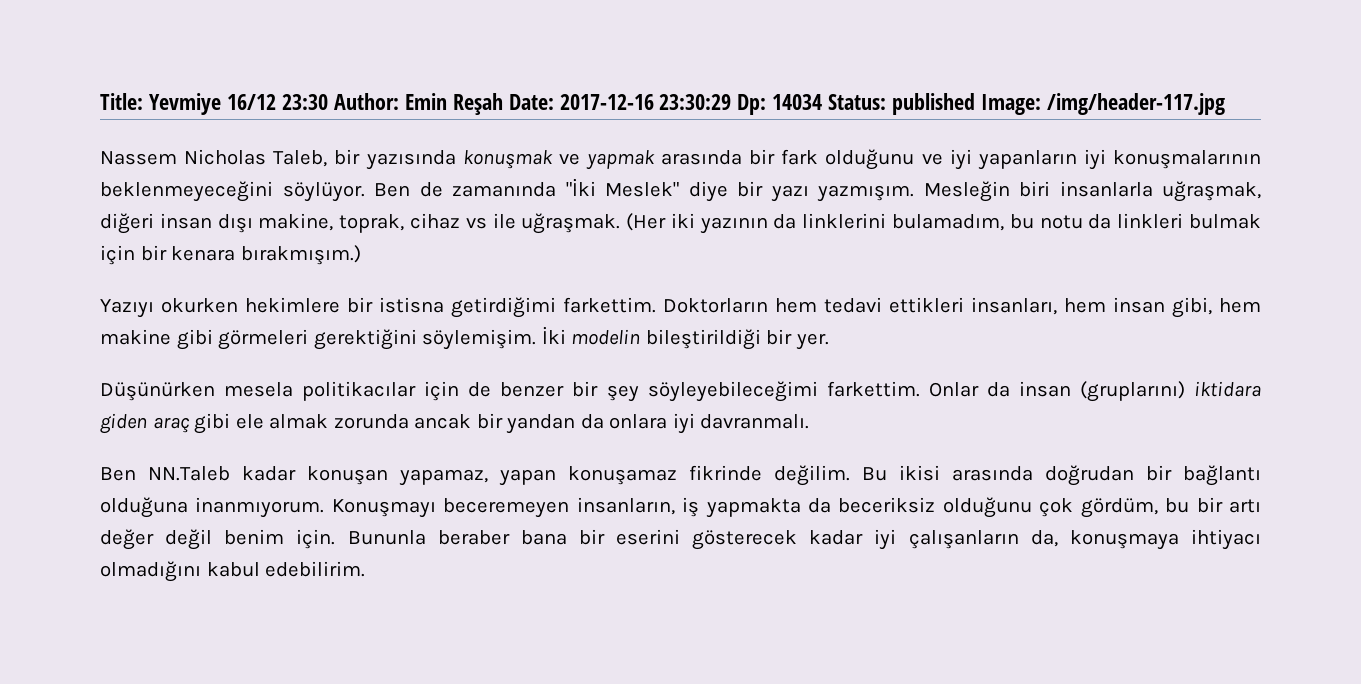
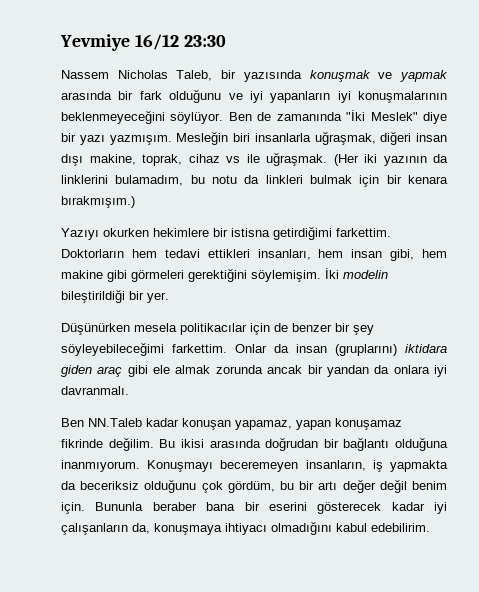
- Title: Yevmiye 16/12 23:30 Author: Emin Reşah Date: 2017-12-16 23:30:29 Dp: 14034 Status: published Image: /img/header-117.jpg
+ Yevmiye 16/12 23:30

